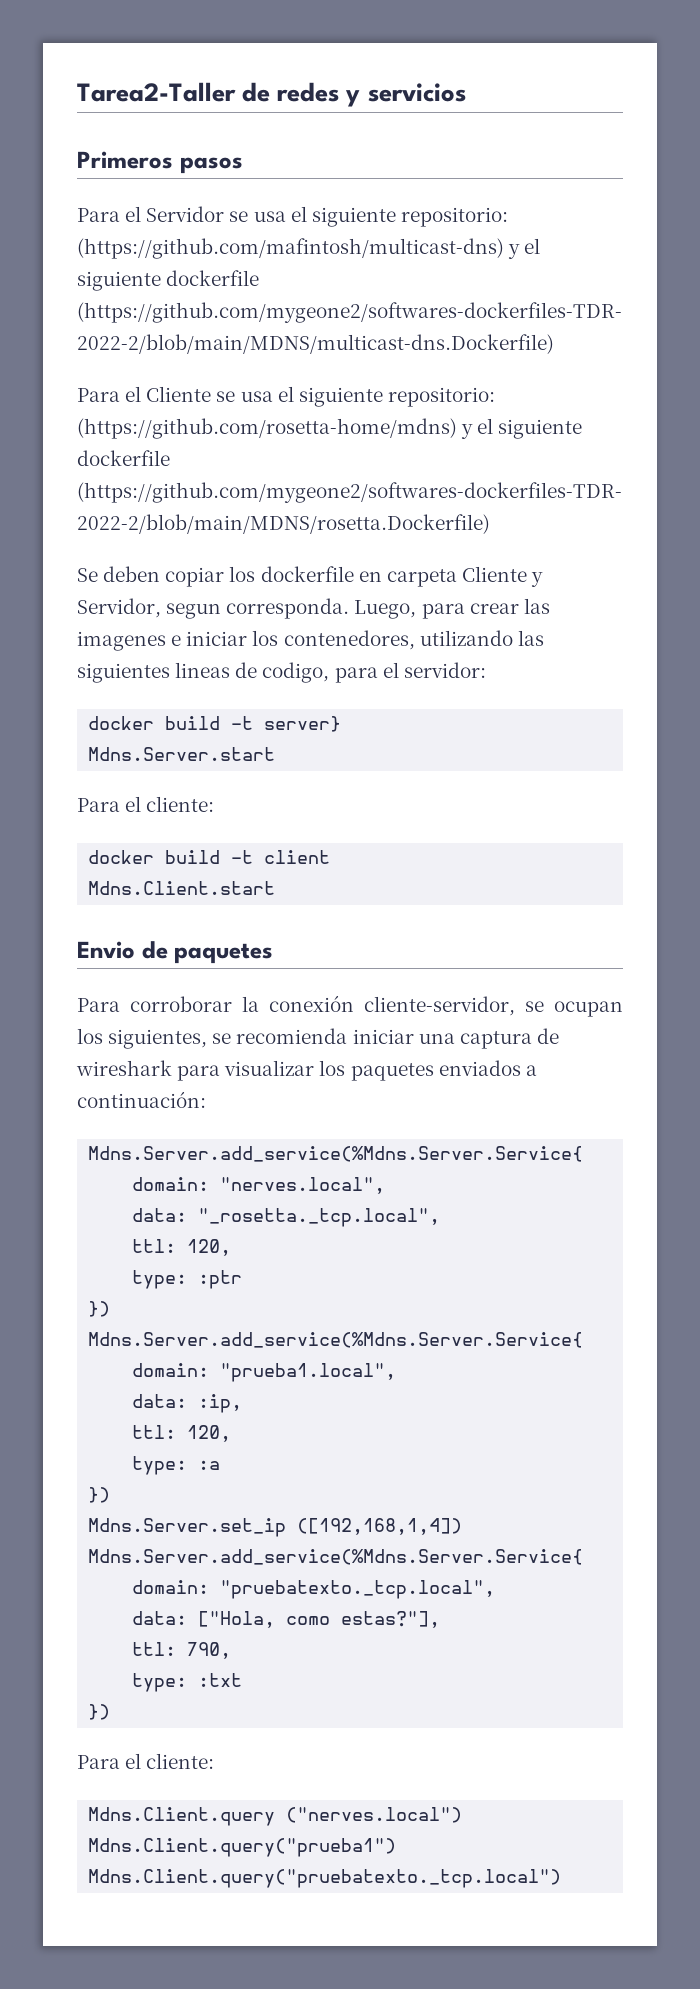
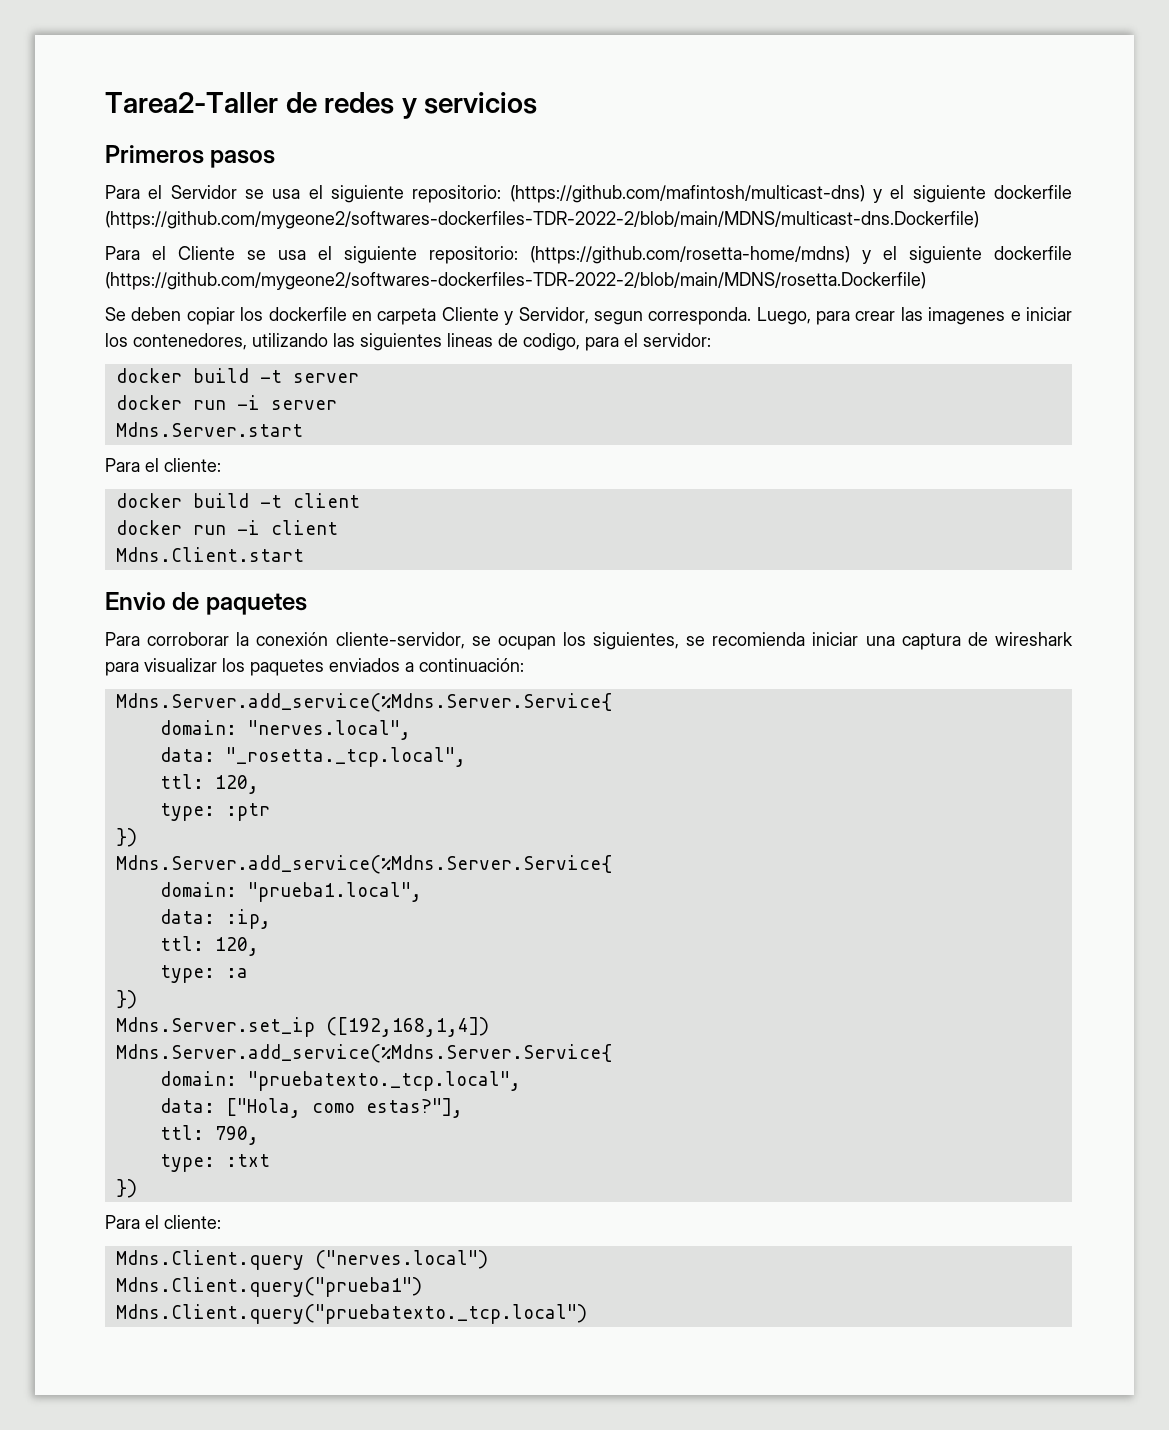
- docker build -t server}
+ docker build -t server
+ docker run -i server
+ docker run -i client

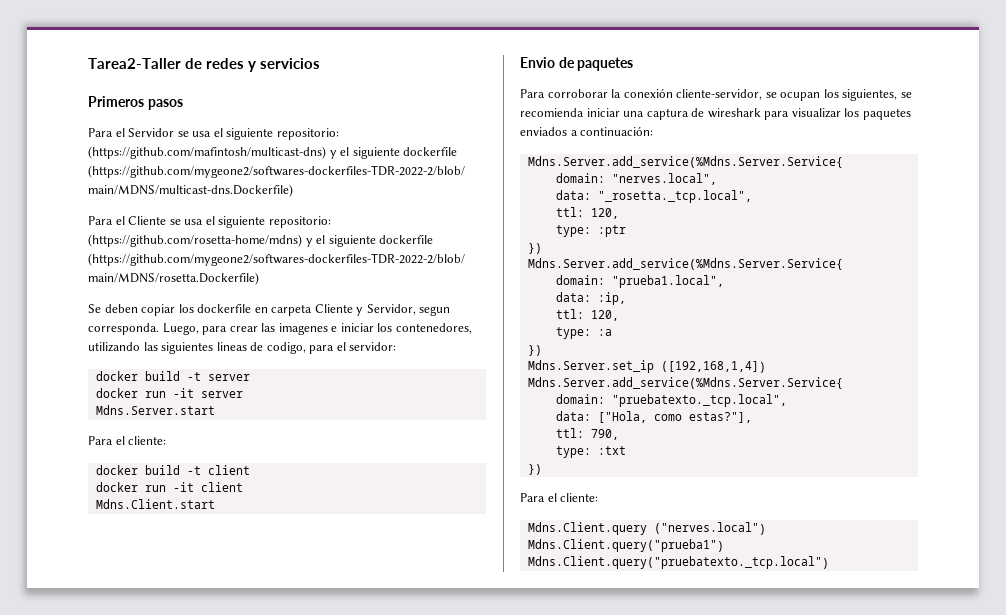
- docker run -i server
+ docker run -it server
- docker run -i client
+ docker run -it client

